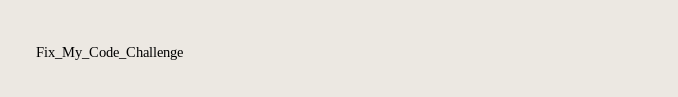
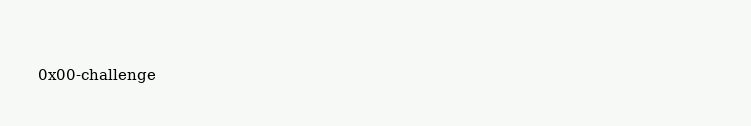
- Fix_My_Code_Challenge
+ 0x00-challenge

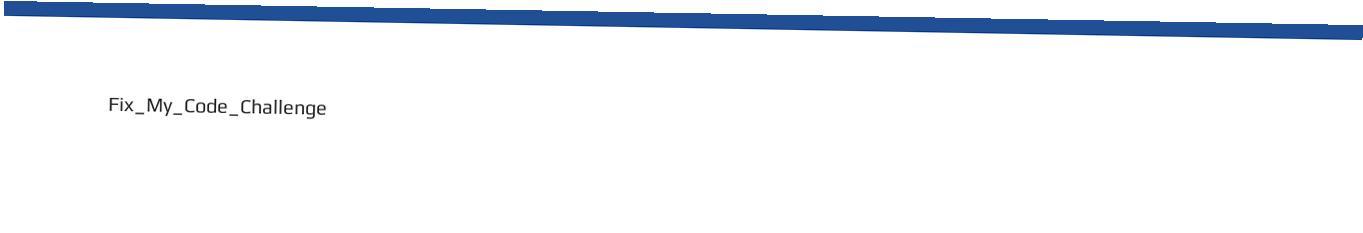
- 0x00-challenge
+ Fix_My_Code_Challenge

